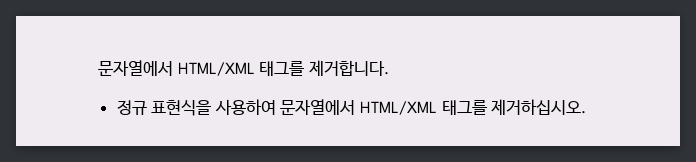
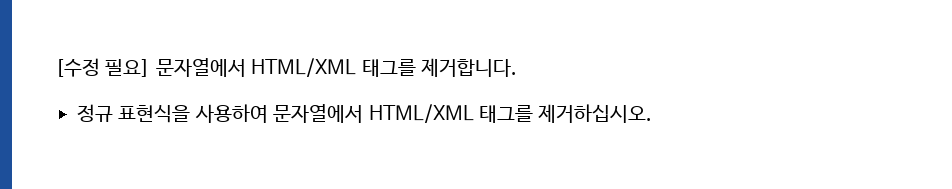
- 문자열에서 HTML/XML 태그를 제거합니다.
+ [수정 필요] 문자열에서 HTML/XML 태그를 제거합니다.

